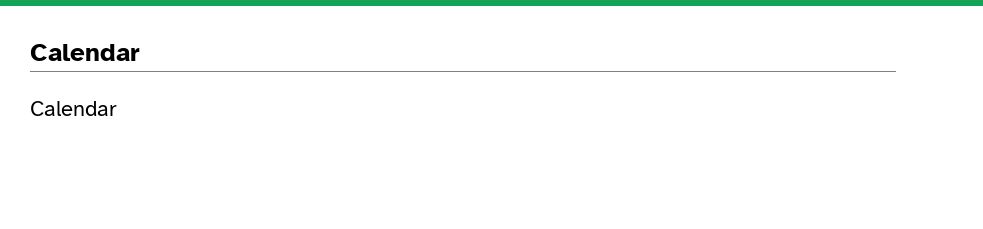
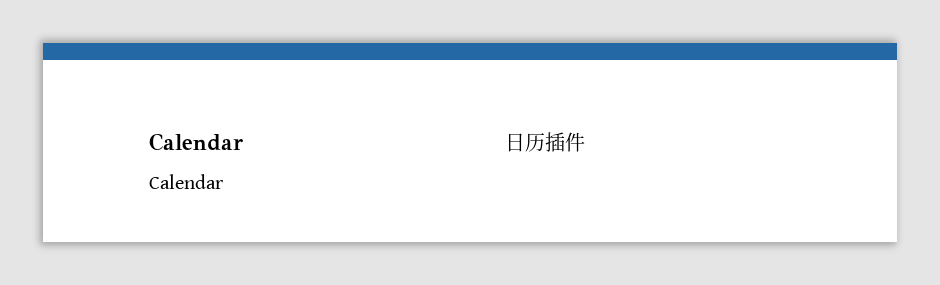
+ 日历插件

